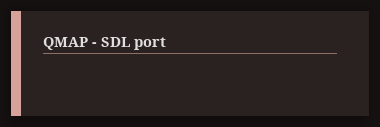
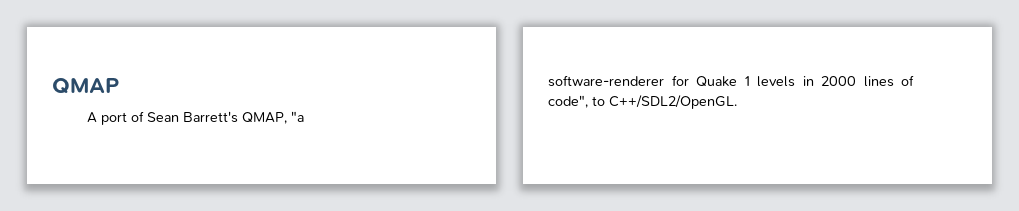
- QMAP - SDL port
+ QMAP
+ A port of Sean Barrett's QMAP, "a software-renderer for Quake 1 levels in 2000 lines of code", to C++/SDL2/OpenGL.

